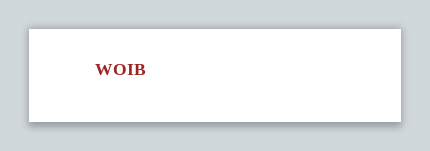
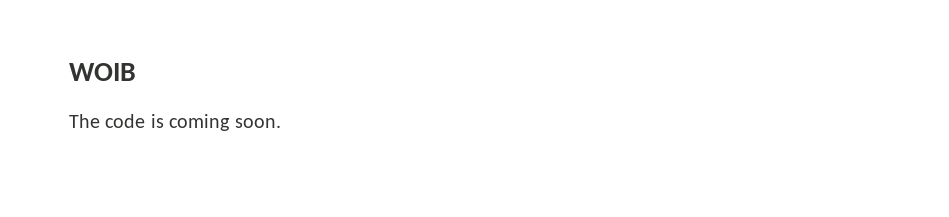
+ The code is coming soon.

